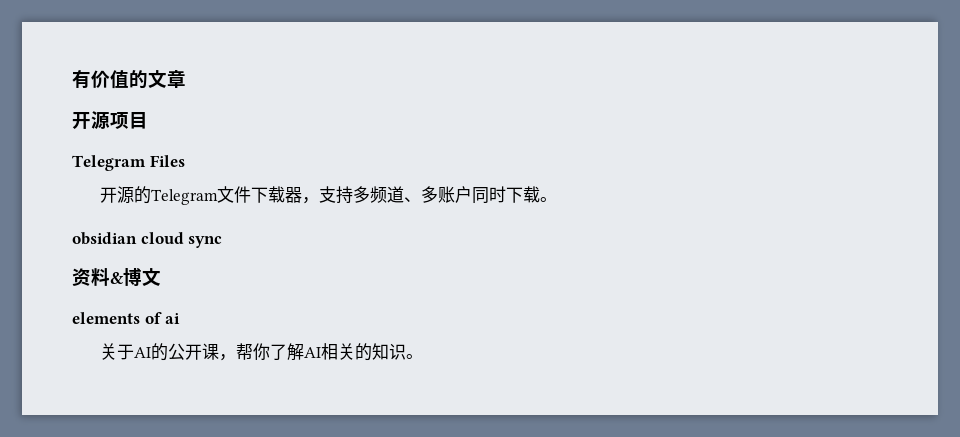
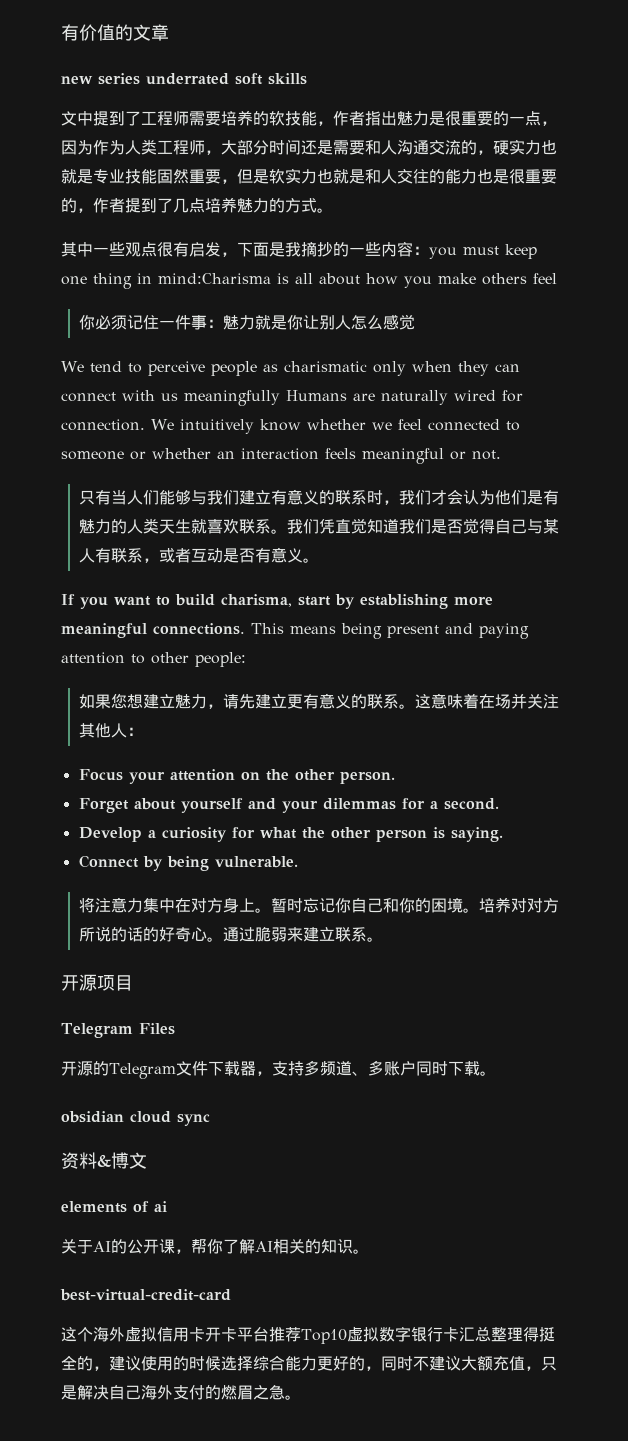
+ new series underrated soft skills
+ 文中提到了工程师需要培养的软技能，作者指出魅力是很重要的一点，因为作为人类工程师，大部分时间还是需要和人沟通交流的，硬实力也就是专业技能固然重要，但是软实力也就是和人交往的能力也是很重要的，作者提到了几点培养魅力的方式。
+ 其中一些观点很有启发，下面是我摘抄的一些内容：you must keep one thing in mind:Charisma is all about how you make others feel
+ 你必须记住一件事：魅力就是你让别人怎么感觉
+ We tend to perceive people as charismatic only when they can connect with us meaningfully Humans are naturally wired for connection. We intuitively know whether we feel connected to someone or whether an interaction feels meaningful or not.
+ 只有当人们能够与我们建立有意义的联系时，我们才会认为他们是有魅力的人类天生就喜欢联系。我们凭直觉知道我们是否觉得自己与某人有联系，或者互动是否有意义。
+ If you want to build charisma, start by establishing more meaningful connections. This means being present and paying attention to other people:
+ 如果您想建立魅力，请先建立更有意义的联系。这意味着在场并关注其他人：
+ Focus your attention on the other person.
+ Forget about yourself and your dilemmas for a second.
+ Develop a curiosity for what the other person is saying.
+ Connect by being vulnerable.
+ 将注意力集中在对方身上。暂时忘记你自己和你的困境。培养对对方所说的话的好奇心。通过脆弱来建立联系。
+ best-virtual-credit-card
+ 这个海外虚拟信用卡开卡平台推荐Top10虚拟数字银行卡汇总整理得挺全的，建议使用的时候选择综合能力更好的，同时不建议大额充值，只是解决自己海外支付的燃眉之急。

